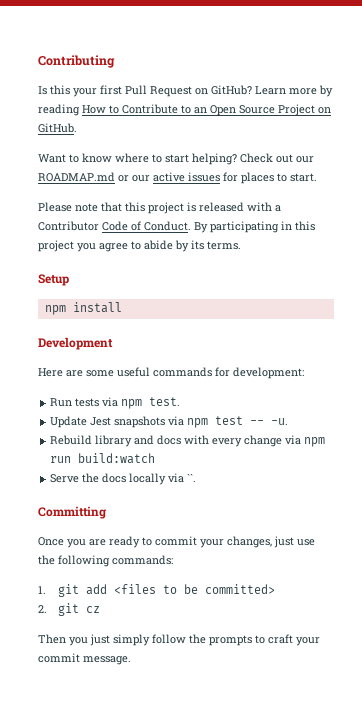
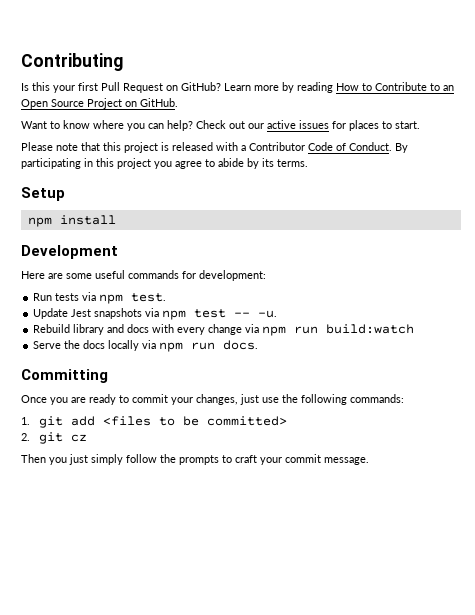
- Want to know where to start helping? Check out our ROADMAP.md or our active issues for places to start.
+ Want to know where you can help? Check out our active issues for places to start.
- Serve the docs locally via ``.
+ Serve the docs locally via npm run docs.

